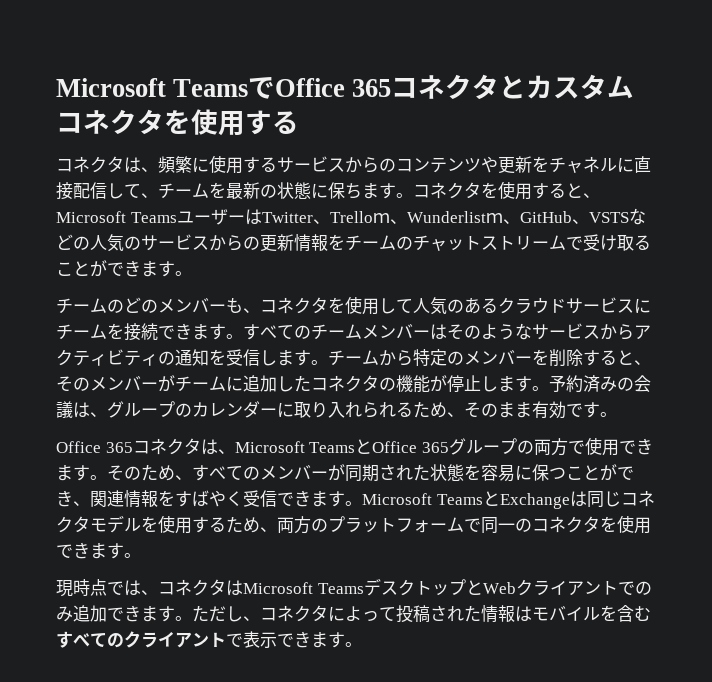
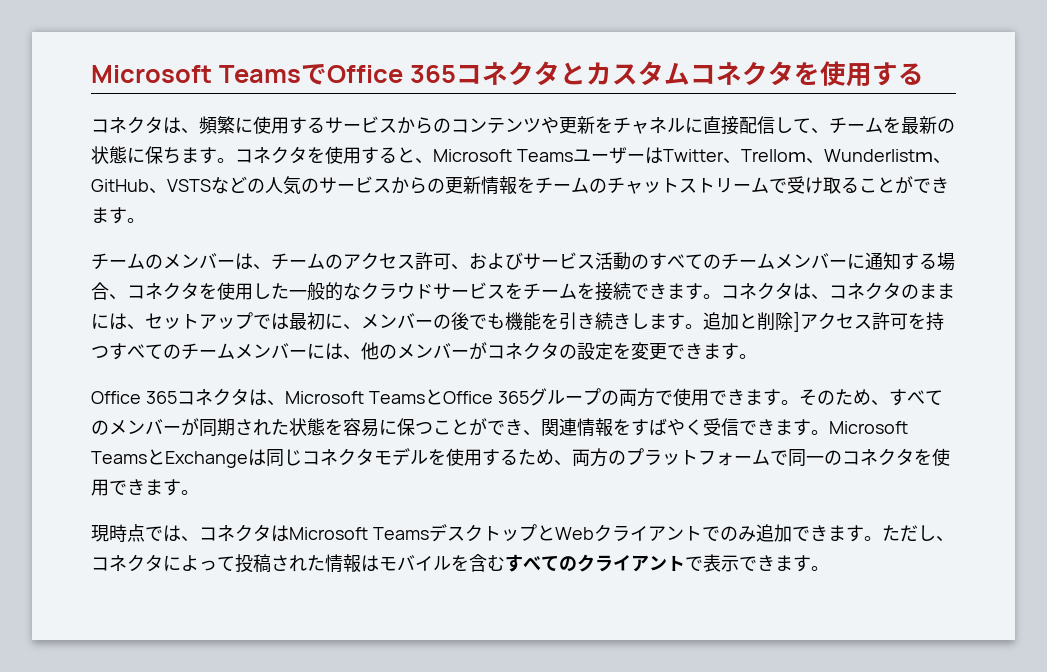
- チームのどのメンバーも、コネクタを使用して人気のあるクラウドサービスにチームを接続できます。
+ チームのメンバーは、チームのアクセス許可、およびサービス活動のすべてのチームメンバーに通知する場合、コネクタを使用した一般的なクラウドサービスをチームを接続できます。
- すべてのチームメンバーはそのようなサービスからアクティビティの通知を受信します。チームから特定のメンバーを削除すると、そのメンバーがチームに追加したコネクタの機能が停止します。予約済みの会議は、グループのカレンダーに取り入れられるため、そのまま有効です。
+ コネクタは、コネクタのままには、セットアップでは最初に、メンバーの後でも機能を引き続きします。追加と削除]アクセス許可を持つすべてのチームメンバーには、他のメンバーがコネクタの設定を変更できます。

